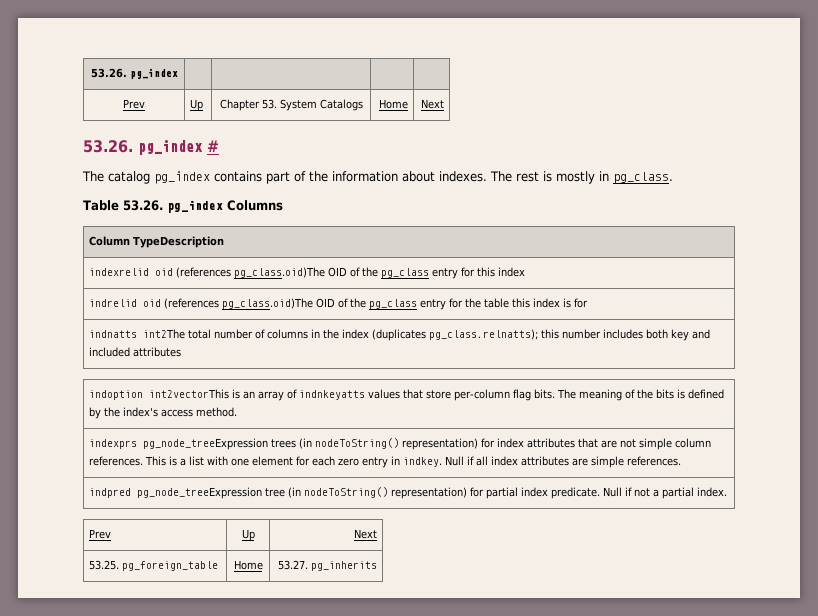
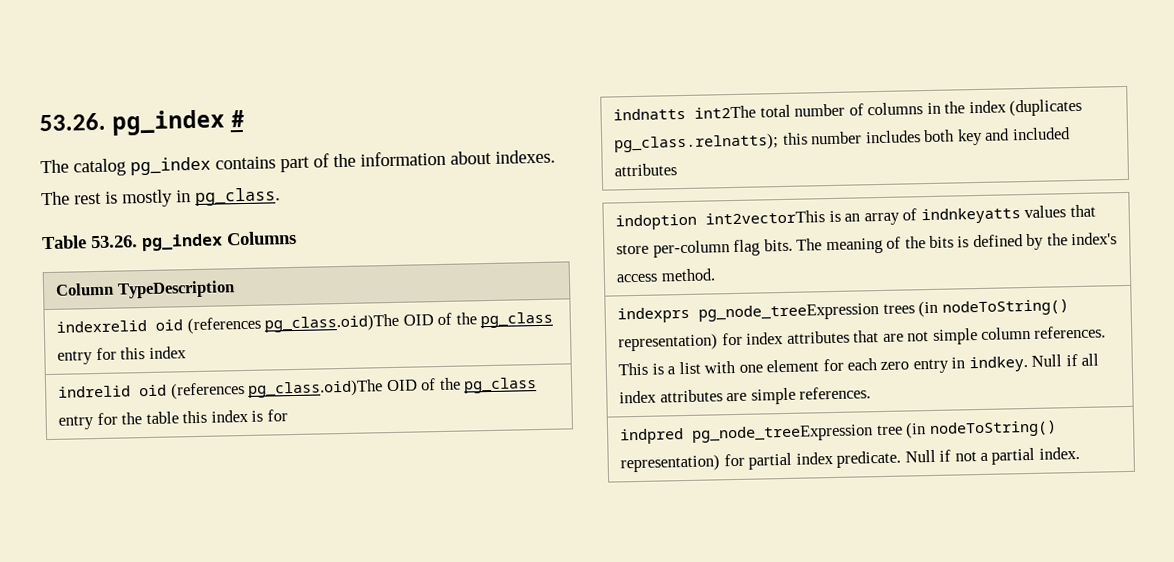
- 53.26. pg_index | | | |
- Prev | Up | Chapter 53. System Catalogs | Home | Next
- Prev | Up | Next
- 53.25. pg_foreign_table | Home | 53.27. pg_inherits

